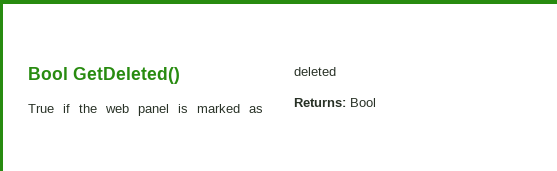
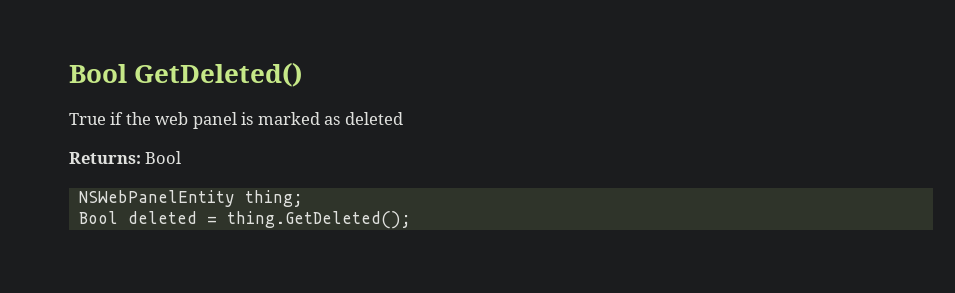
+ NSWebPanelEntity thing;
+ Bool deleted = thing.GetDeleted();

